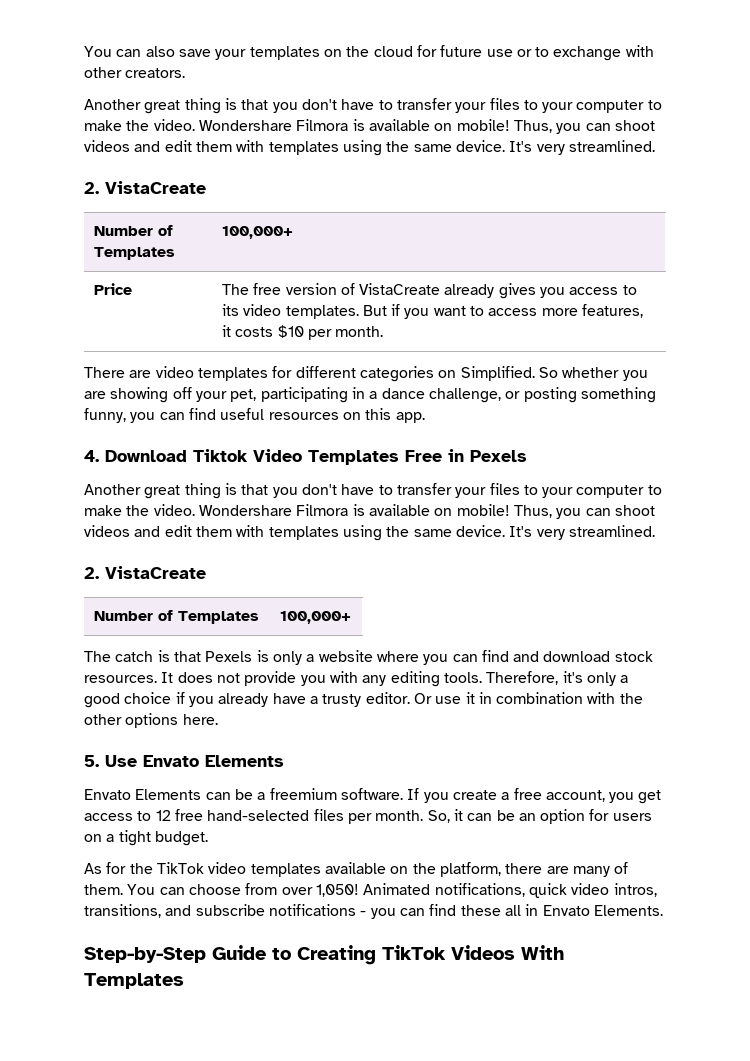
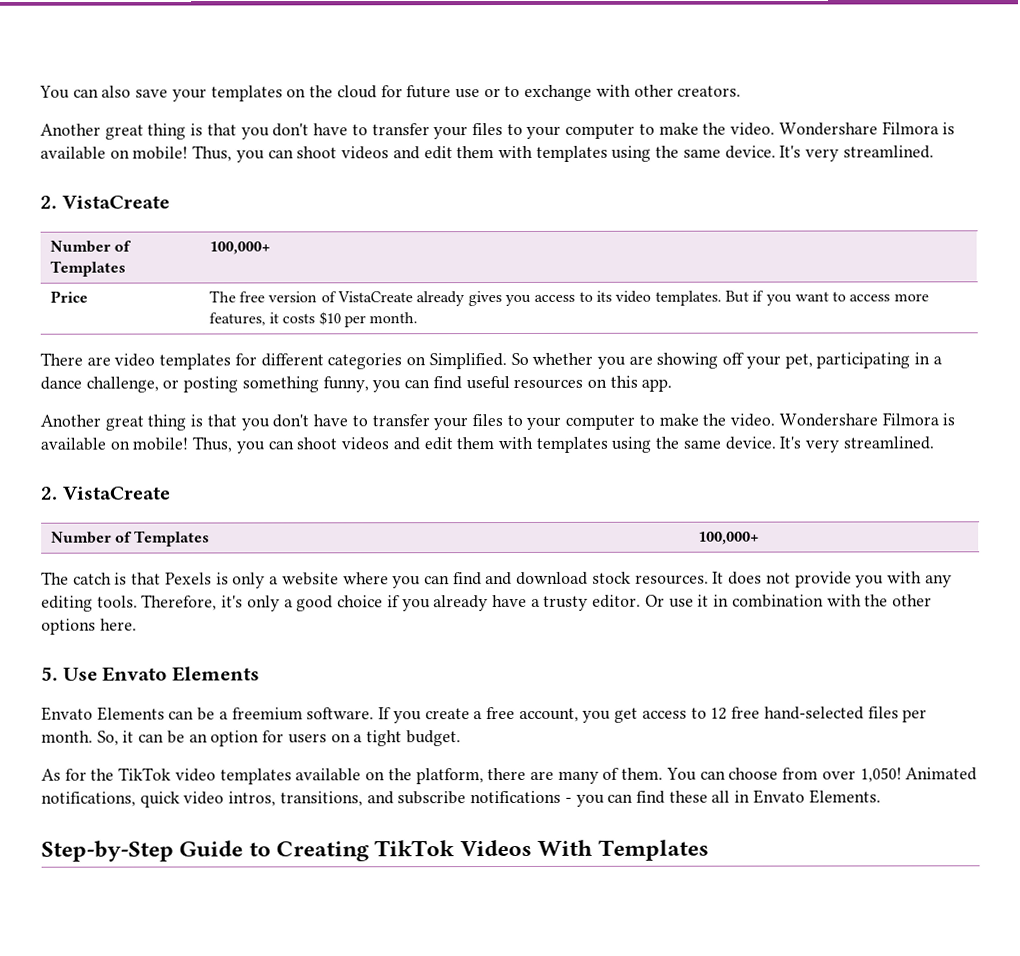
- 4. Download Tiktok Video Templates Free in Pexels

